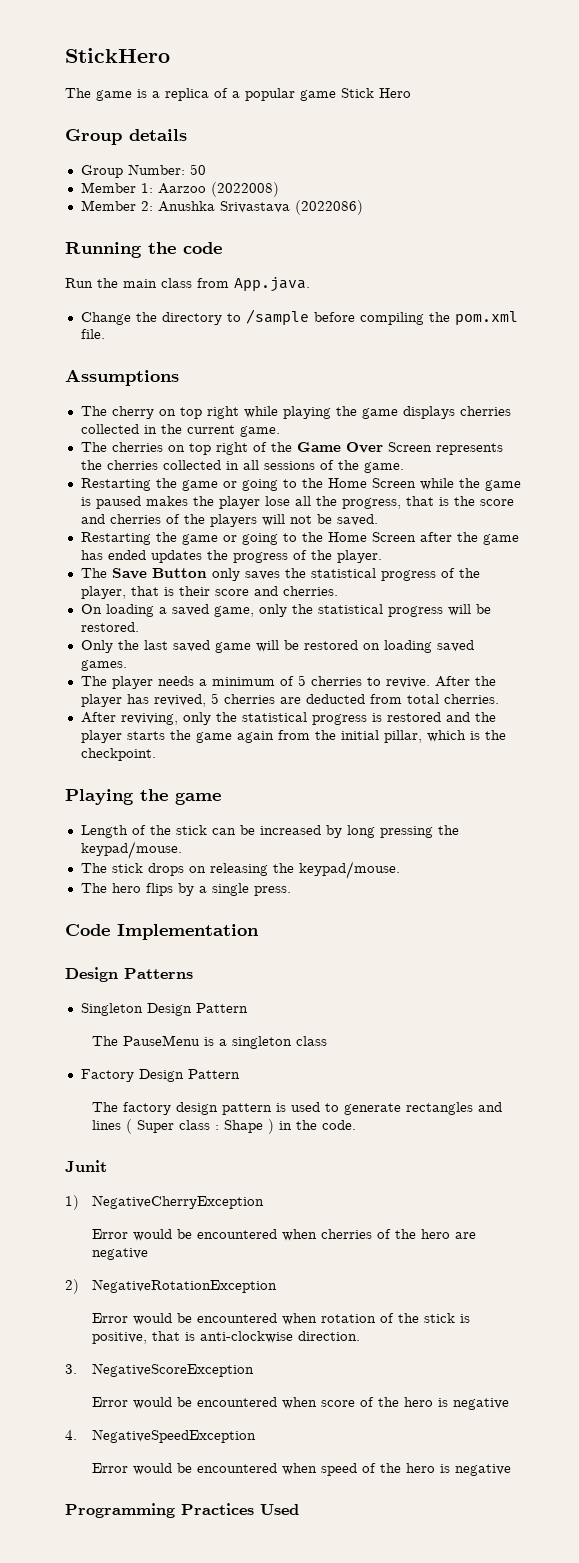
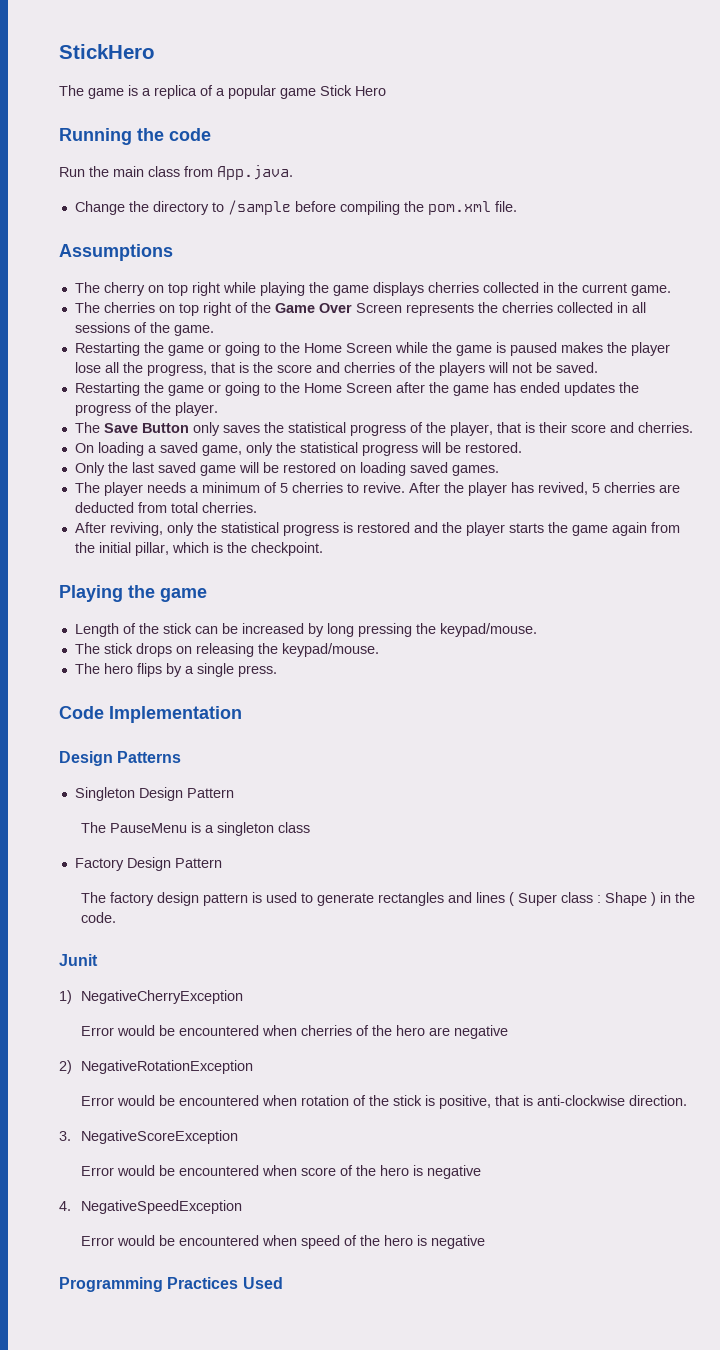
- Group details
- Group Number: 50
- Member 1: Aarzoo (2022008)
- Member 2: Anushka Srivastava (2022086)

